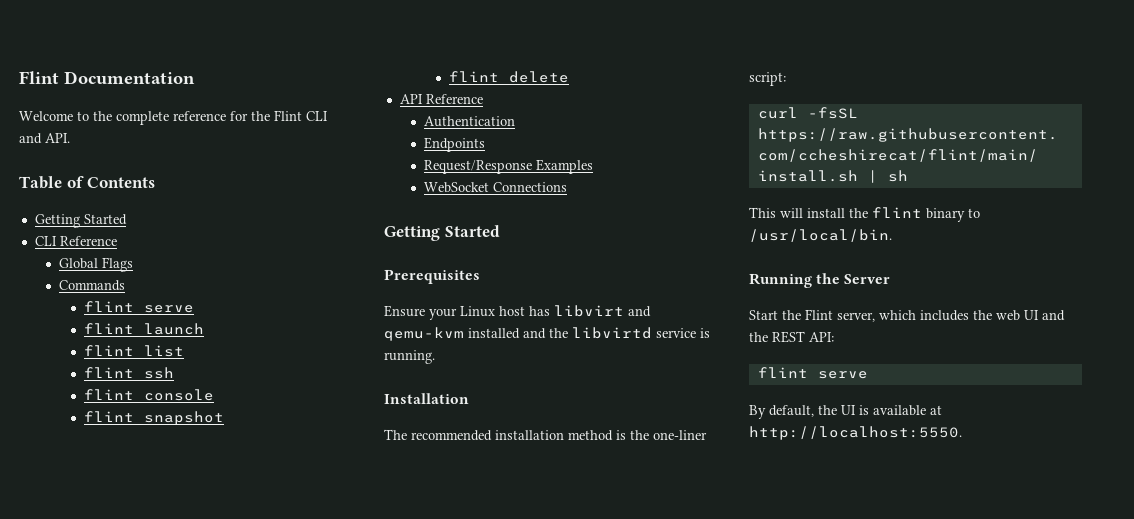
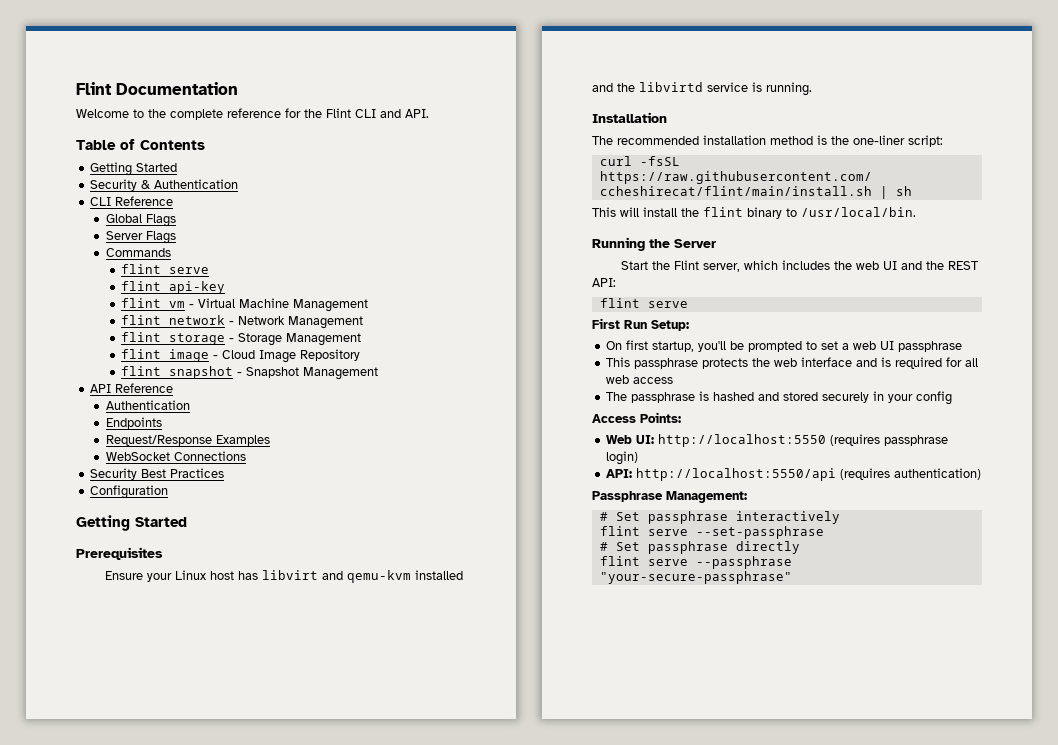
+ Security & Authentication
+ Server Flags
- flint launch
- flint list
- flint ssh
- flint console
+ flint api-key
+ flint vm - Virtual Machine Management
+ flint network - Network Management
+ flint storage - Storage Management
+ flint image - Cloud Image Repository
- flint snapshot
- flint delete
+ flint snapshot - Snapshot Management
+ Security Best Practices
+ Configuration
- By default, the UI is available at http://localhost:5550.
+ First Run Setup:
+ On first startup, you'll be prompted to set a web UI passphrase
+ This passphrase protects the web interface and is required for all web access
+ The passphrase is hashed and stored securely in your config
+ Access Points:
+ Web UI: http://localhost:5550 (requires passphrase login)
+ API: http://localhost:5550/api (requires authentication)
+ Passphrase Management:
+ # Set passphrase interactively
+ flint serve --set-passphrase
+ # Set passphrase directly
+ flint serve --passphrase "your-secure-passphrase"

